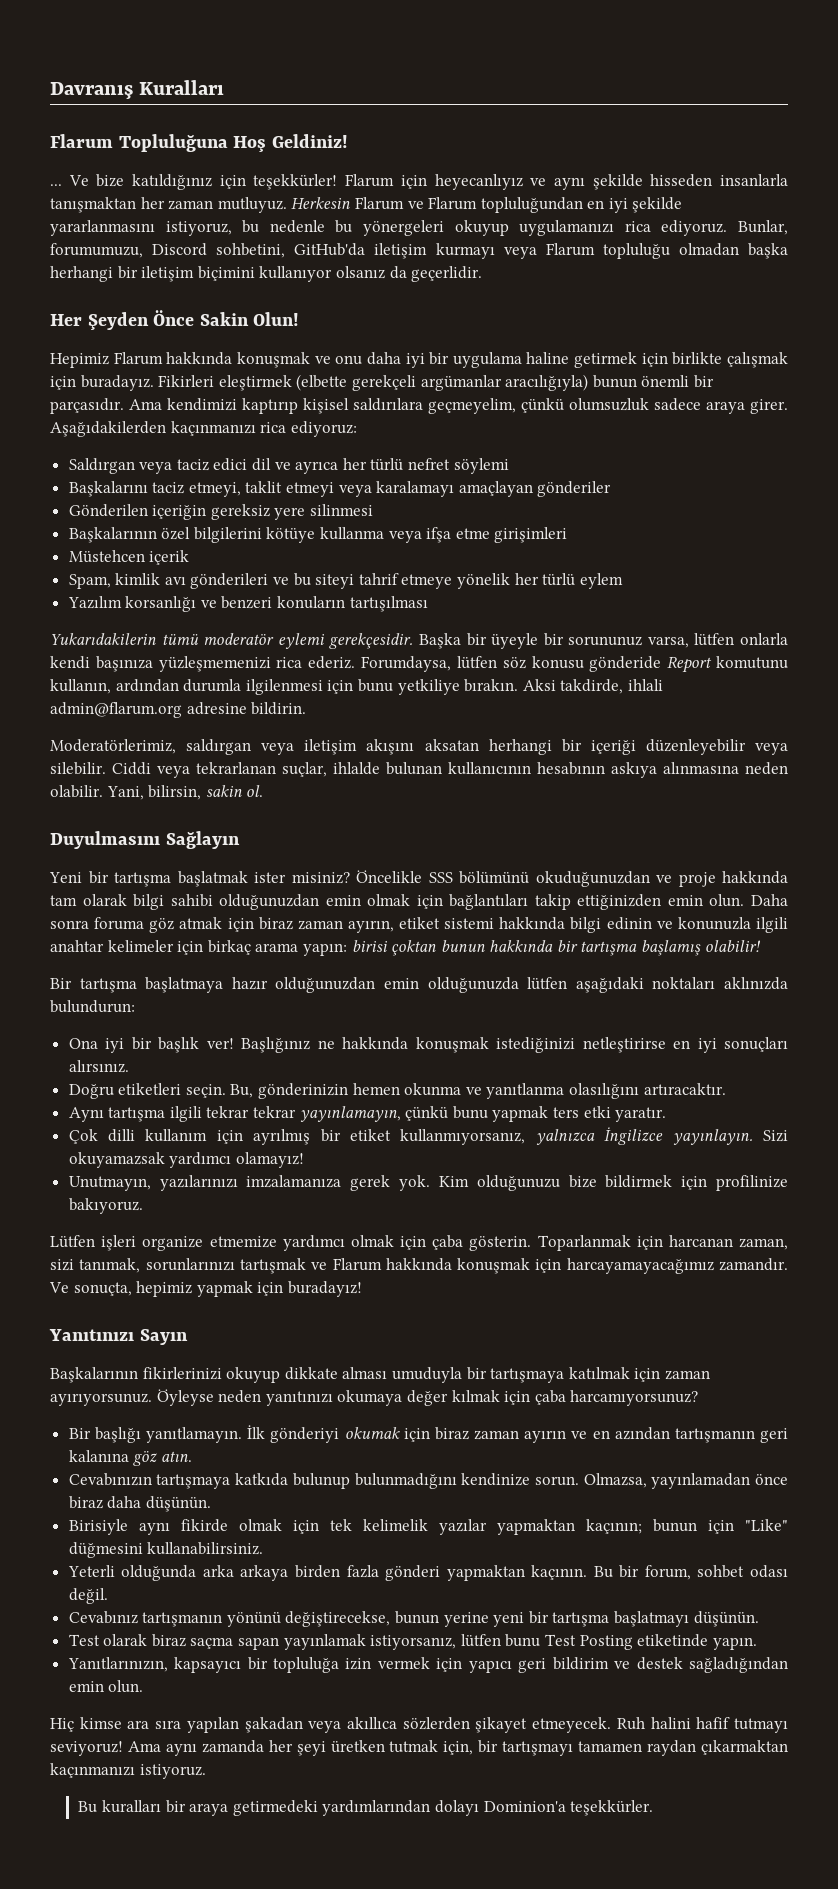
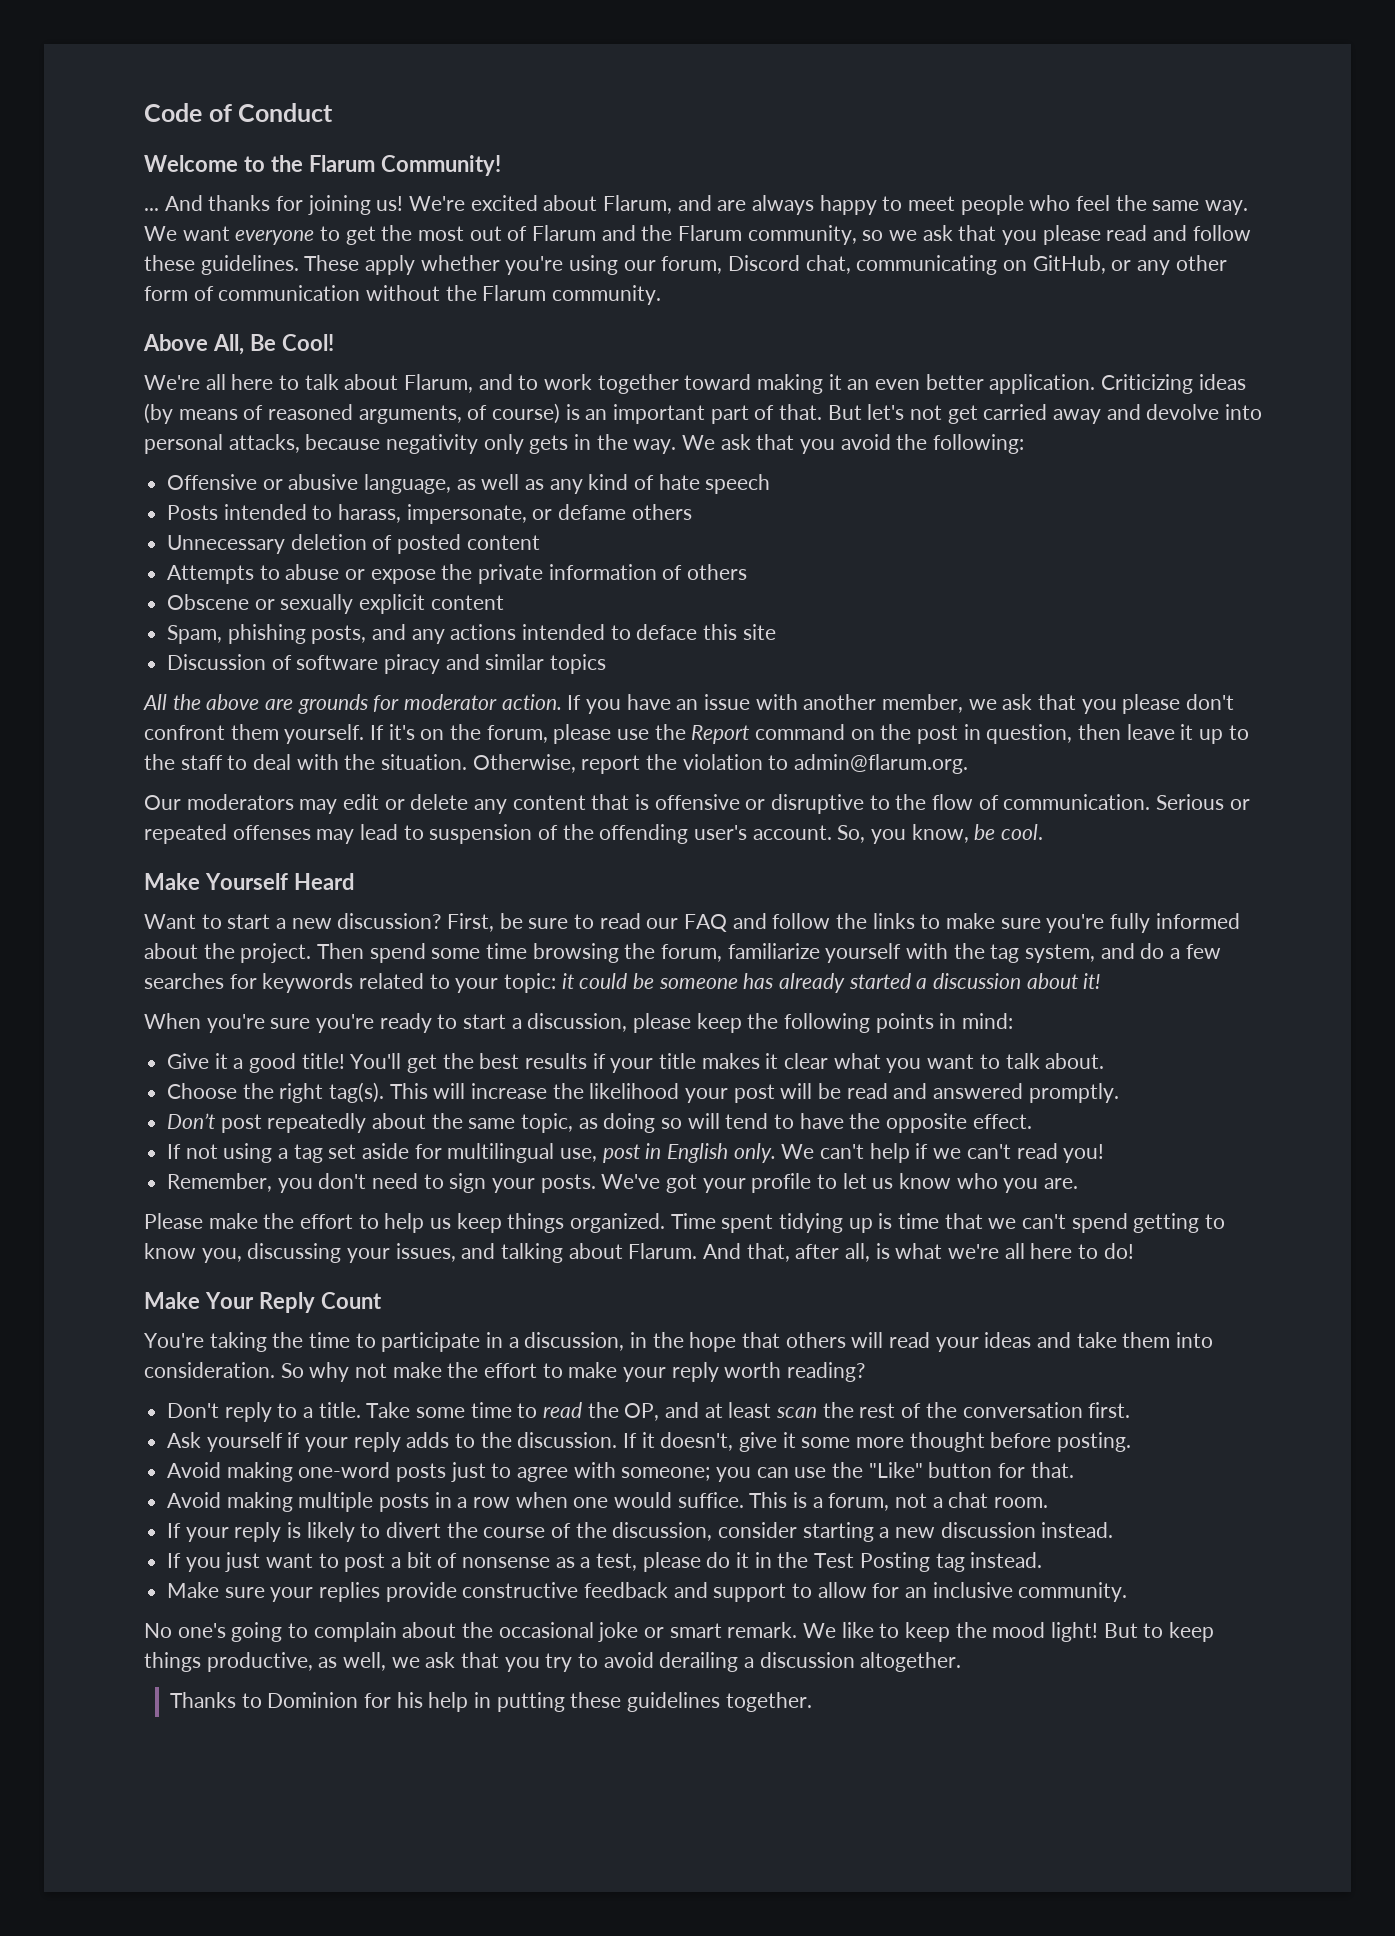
- Davranış Kuralları
- Flarum Topluluğuna Hoş Geldiniz!
- ... Ve bize katıldığınız için teşekkürler! Flarum için heyecanlıyız ve aynı şekilde hisseden insanlarla tanışmaktan her zaman mutluyuz. Herkesin Flarum ve Flarum topluluğundan en iyi şekilde yararlanmasını istiyoruz, bu nedenle bu yönergeleri okuyup uygulamanızı rica ediyoruz. Bunlar, forumumuzu, Discord sohbetini, GitHub'da iletişim kurmayı veya Flarum topluluğu olmadan başka herhangi bir iletişim biçimini kullanıyor olsanız da geçerlidir.
- Her Şeyden Önce Sakin Olun!
- Hepimiz Flarum hakkında konuşmak ve onu daha iyi bir uygulama haline getirmek için birlikte çalışmak için buradayız. Fikirleri eleştirmek (elbette gerekçeli argümanlar aracılığıyla) bunun önemli bir parçasıdır. Ama kendimizi kaptırıp kişisel saldırılara geçmeyelim, çünkü olumsuzluk sadece araya girer. Aşağıdakilerden kaçınmanızı rica ediyoruz:
- Saldırgan veya taciz edici dil ve ayrıca her türlü nefret söylemi
- Başkalarını taciz etmeyi, taklit etmeyi veya karalamayı amaçlayan gönderiler
- Gönderilen içeriğin gereksiz yere silinmesi
- Başkalarının özel bilgilerini kötüye kullanma veya ifşa etme girişimleri
- Müstehcen içerik
- Spam, kimlik avı gönderileri ve bu siteyi tahrif etmeye yönelik her türlü eylem
- Yazılım korsanlığı ve benzeri konuların tartışılması
- Yukarıdakilerin tümü moderatör eylemi gerekçesidir. Başka bir üyeyle bir sorununuz varsa, lütfen onlarla kendi başınıza yüzleşmemenizi rica ederiz. Forumdaysa, lütfen söz konusu gönderide Report komutunu kullanın, ardından durumla ilgilenmesi için bunu yetkiliye bırakın. Aksi takdirde, ihlali admin@flarum.org adresine bildirin.
- Moderatörlerimiz, saldırgan veya iletişim akışını aksatan herhangi bir içeriği düzenleyebilir veya silebilir. Ciddi veya tekrarlanan suçlar, ihlalde bulunan kullanıcının hesabının askıya alınmasına neden olabilir. Yani, bilirsin, sakin ol.
- Duyulmasını Sağlayın
- Yeni bir tartışma başlatmak ister misiniz? Öncelikle SSS bölümünü okuduğunuzdan ve proje hakkında tam olarak bilgi sahibi olduğunuzdan emin olmak için bağlantıları takip ettiğinizden emin olun. Daha sonra foruma göz atmak için biraz zaman ayırın, etiket sistemi hakkında bilgi edinin ve konunuzla ilgili anahtar kelimeler için birkaç arama yapın: birisi çoktan bunun hakkında bir tartışma başlamış olabilir!
- Bir tartışma başlatmaya hazır olduğunuzdan emin olduğunuzda lütfen aşağıdaki noktaları aklınızda bulundurun:
- Ona iyi bir başlık ver! Başlığınız ne hakkında konuşmak istediğinizi netleştirirse en iyi sonuçları alırsınız.
- Doğru etiketleri seçin. Bu, gönderinizin hemen okunma ve yanıtlanma olasılığını artıracaktır.
- Aynı tartışma ilgili tekrar tekrar yayınlamayın, çünkü bunu yapmak ters etki yaratır.
- Çok dilli kullanım için ayrılmış bir etiket kullanmıyorsanız, yalnızca İngilizce yayınlayın. Sizi okuyamazsak yardımcı olamayız!
- Unutmayın, yazılarınızı imzalamanıza gerek yok. Kim olduğunuzu bize bildirmek için profilinize bakıyoruz.
- Lütfen işleri organize etmemize yardımcı olmak için çaba gösterin. Toparlanmak için harcanan zaman, sizi tanımak, sorunlarınızı tartışmak ve Flarum hakkında konuşmak için harcayamayacağımız zamandır. Ve sonuçta, hepimiz yapmak için buradayız!
- Yanıtınızı Sayın
- Başkalarının fikirlerinizi okuyup dikkate alması umuduyla bir tartışmaya katılmak için zaman ayırıyorsunuz. Öyleyse neden yanıtınızı okumaya değer kılmak için çaba harcamıyorsunuz?
- Bir başlığı yanıtlamayın. İlk gönderiyi okumak için biraz zaman ayırın ve en azından tartışmanın geri kalanına göz atın.
- Cevabınızın tartışmaya katkıda bulunup bulunmadığını kendinize sorun. Olmazsa, yayınlamadan önce biraz daha düşünün.
- Birisiyle aynı fikirde olmak için tek kelimelik yazılar yapmaktan kaçının; bunun için "Like" düğmesini kullanabilirsiniz.
- Yeterli olduğunda arka arkaya birden fazla gönderi yapmaktan kaçının. Bu bir forum, sohbet odası değil.
- Cevabınız tartışmanın yönünü değiştirecekse, bunun yerine yeni bir tartışma başlatmayı düşünün.
- Test olarak biraz saçma sapan yayınlamak istiyorsanız, lütfen bunu Test Posting etiketinde yapın.
- Yanıtlarınızın, kapsayıcı bir topluluğa izin vermek için yapıcı geri bildirim ve destek sağladığından emin olun.
- Hiç kimse ara sıra yapılan şakadan veya akıllıca sözlerden şikayet etmeyecek. Ruh halini hafif tutmayı seviyoruz! Ama aynı zamanda her şeyi üretken tutmak için, bir tartışmayı tamamen raydan çıkarmaktan kaçınmanızı istiyoruz.
- Bu kuralları bir araya getirmedeki yardımlarından dolayı Dominion'a teşekkürler.
+ Code of Conduct
+ Welcome to the Flarum Community!
+ ... And thanks for joining us! We're excited about Flarum, and are always happy to meet people who feel the same way. We want everyone to get the most out of Flarum and the Flarum community, so we ask that you please read and follow these guidelines. These apply whether you're using our forum, Discord chat, communicating on GitHub, or any other form of communication without the Flarum community.
+ Above All, Be Cool!
+ We're all here to talk about Flarum, and to work together toward making it an even better application. Criticizing ideas (by means of reasoned arguments, of course) is an important part of that. But let's not get carried away and devolve into personal attacks, because negativity only gets in the way. We ask that you avoid the following:
+ Offensive or abusive language, as well as any kind of hate speech
+ Posts intended to harass, impersonate, or defame others
+ Unnecessary deletion of posted content
+ Attempts to abuse or expose the private information of others
+ Obscene or sexually explicit content
+ Spam, phishing posts, and any actions intended to deface this site
+ Discussion of software piracy and similar topics
+ All the above are grounds for moderator action. If you have an issue with another member, we ask that you please don't confront them yourself. If it's on the forum, please use the Report command on the post in question, then leave it up to the staff to deal with the situation. Otherwise, report the violation to admin@flarum.org.
+ Our moderators may edit or delete any content that is offensive or disruptive to the flow of communication. Serious or repeated offenses may lead to suspension of the offending user's account. So, you know, be cool.
+ Make Yourself Heard
+ Want to start a new discussion? First, be sure to read our FAQ and follow the links to make sure you're fully informed about the project. Then spend some time browsing the forum, familiarize yourself with the tag system, and do a few searches for keywords related to your topic: it could be someone has already started a discussion about it!
+ When you're sure you're ready to start a discussion, please keep the following points in mind:
+ Give it a good title! You'll get the best results if your title makes it clear what you want to talk about.
+ Choose the right tag(s). This will increase the likelihood your post will be read and answered promptly.
+ Don’t post repeatedly about the same topic, as doing so will tend to have the opposite effect.
+ If not using a tag set aside for multilingual use, post in English only. We can't help if we can't read you!
+ Remember, you don't need to sign your posts. We've got your profile to let us know who you are.
+ Please make the effort to help us keep things organized. Time spent tidying up is time that we can't spend getting to know you, discussing your issues, and talking about Flarum. And that, after all, is what we're all here to do!
+ Make Your Reply Count
+ You're taking the time to participate in a discussion, in the hope that others will read your ideas and take them into consideration. So why not make the effort to make your reply worth reading?
+ Don't reply to a title. Take some time to read the OP, and at least scan the rest of the conversation first.
+ Ask yourself if your reply adds to the discussion. If it doesn't, give it some more thought before posting.
+ Avoid making one-word posts just to agree with someone; you can use the "Like" button for that.
+ Avoid making multiple posts in a row when one would suffice. This is a forum, not a chat room.
+ If your reply is likely to divert the course of the discussion, consider starting a new discussion instead.
+ If you just want to post a bit of nonsense as a test, please do it in the Test Posting tag instead.
+ Make sure your replies provide constructive feedback and support to allow for an inclusive community.
+ No one's going to complain about the occasional joke or smart remark. We like to keep the mood light! But to keep things productive, as well, we ask that you try to avoid derailing a discussion altogether.
+ Thanks to Dominion for his help in putting these guidelines together.

